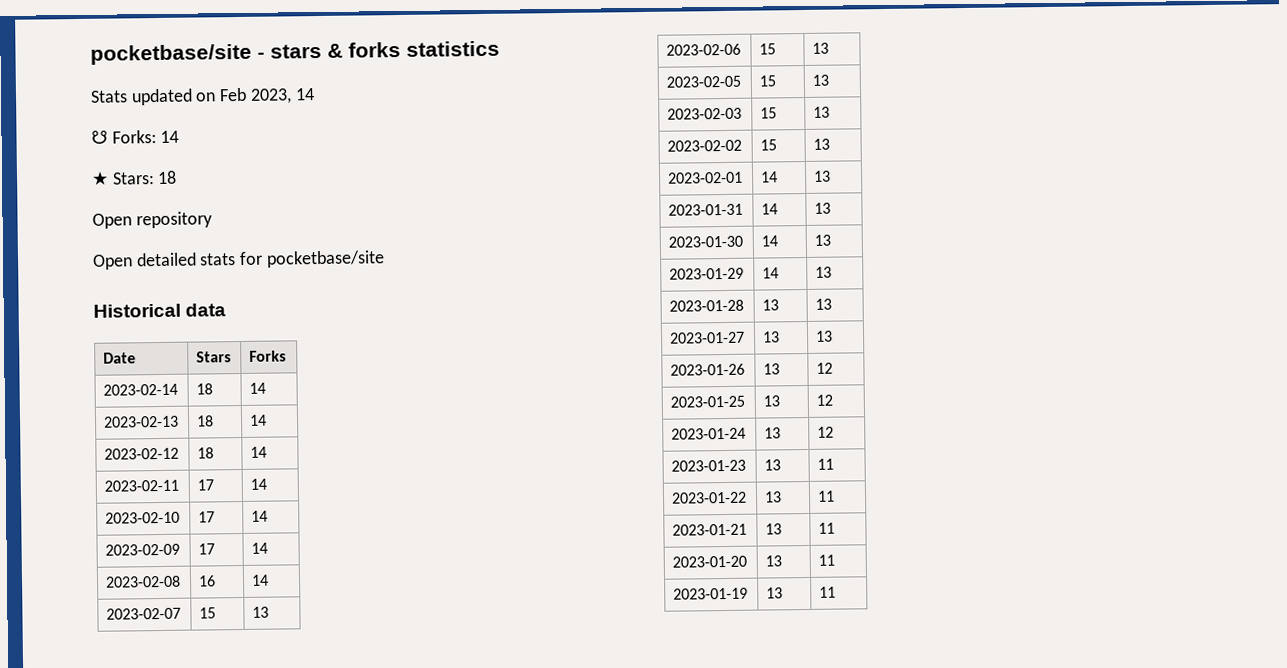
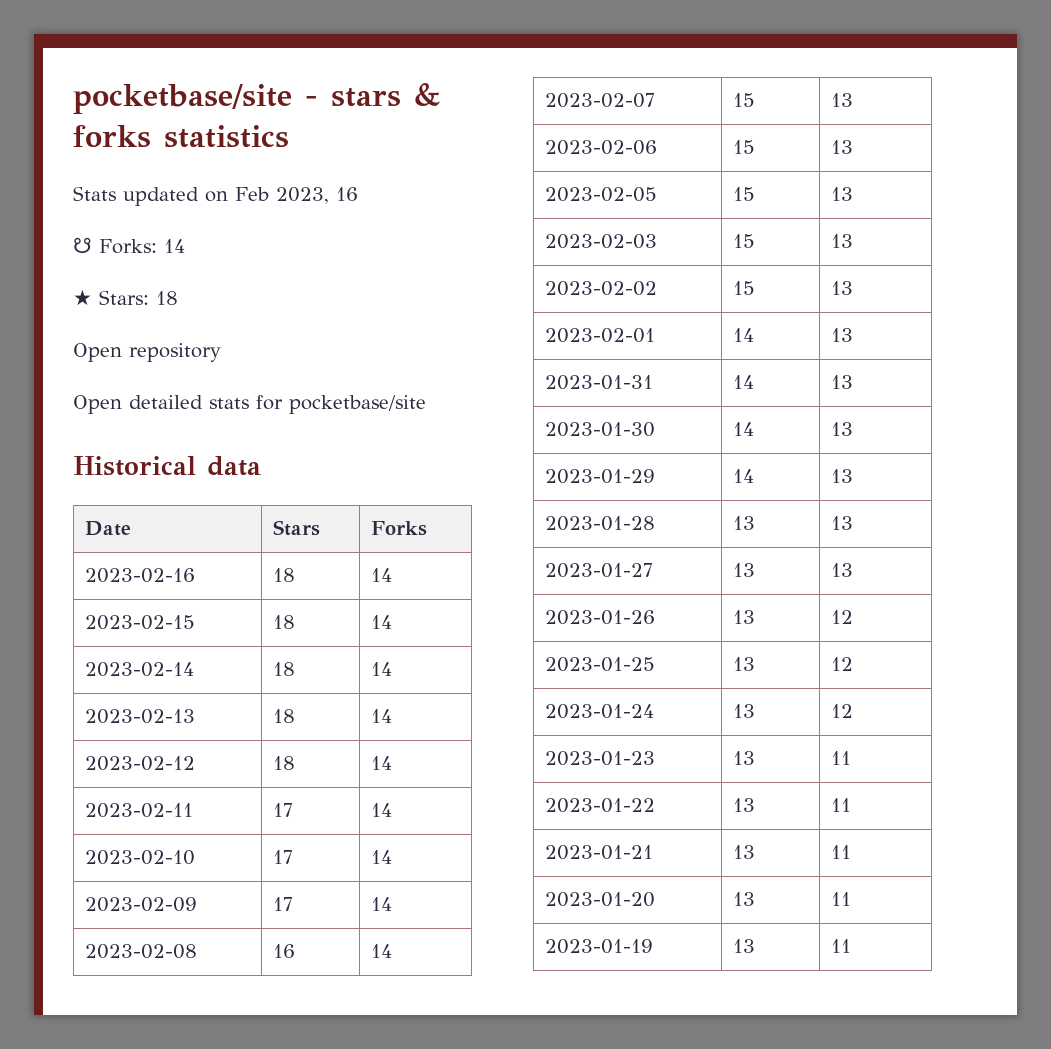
- Stats updated on Feb 2023, 14
+ Stats updated on Feb 2023, 16
+ 2023-02-16 | 18 | 14
+ 2023-02-15 | 18 | 14

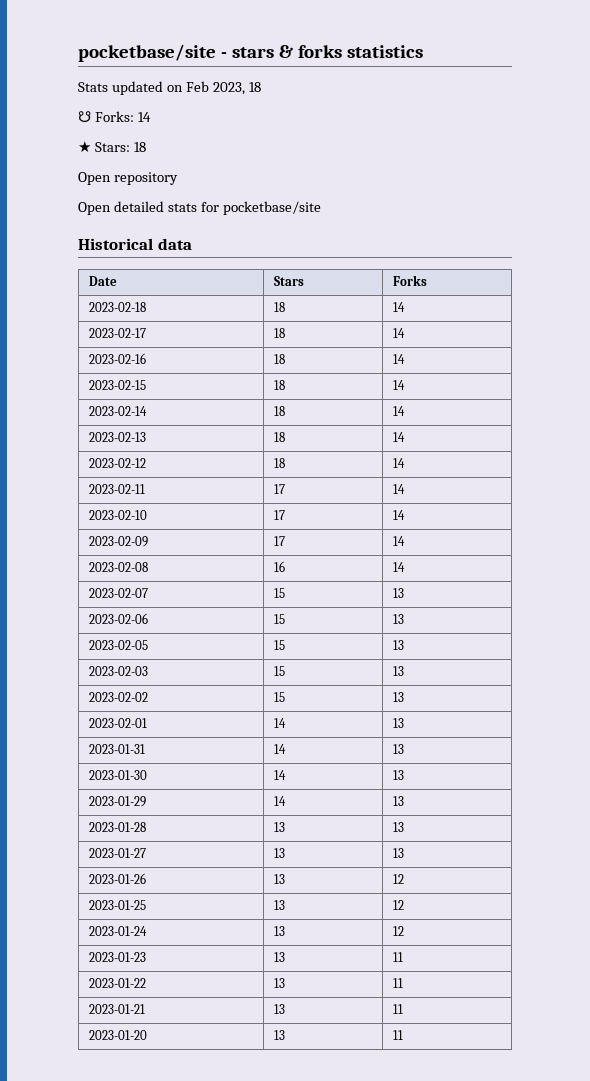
- Stats updated on Feb 2023, 16
+ Stats updated on Feb 2023, 18
+ 2023-02-18 | 18 | 14
+ 2023-02-17 | 18 | 14
- 2023-01-19 | 13 | 11

